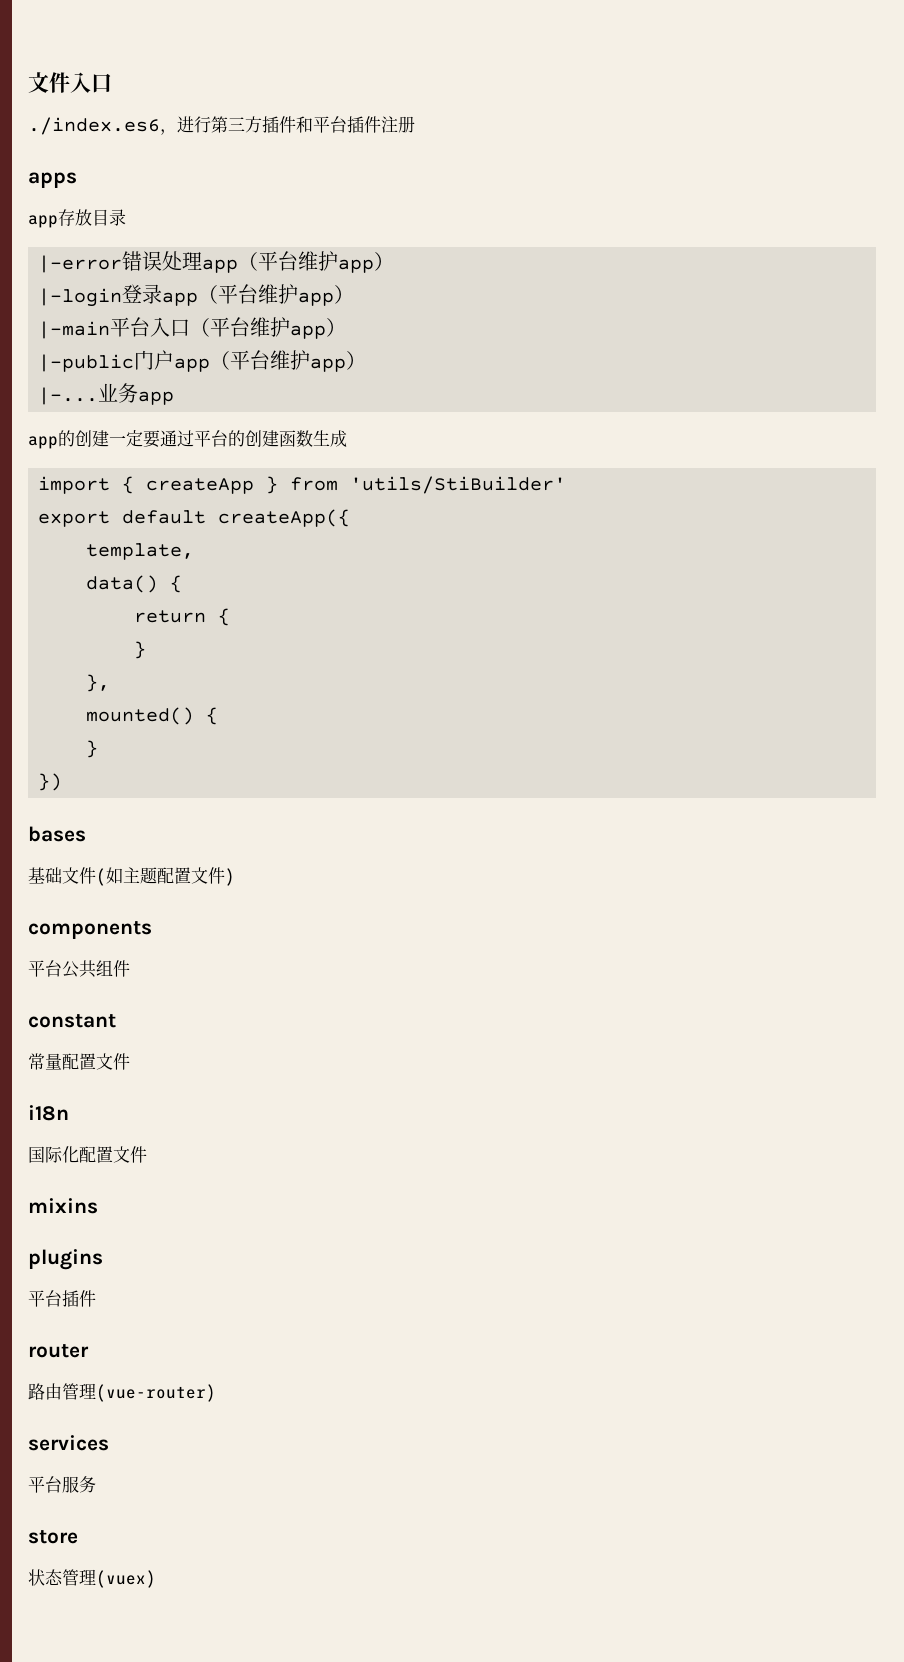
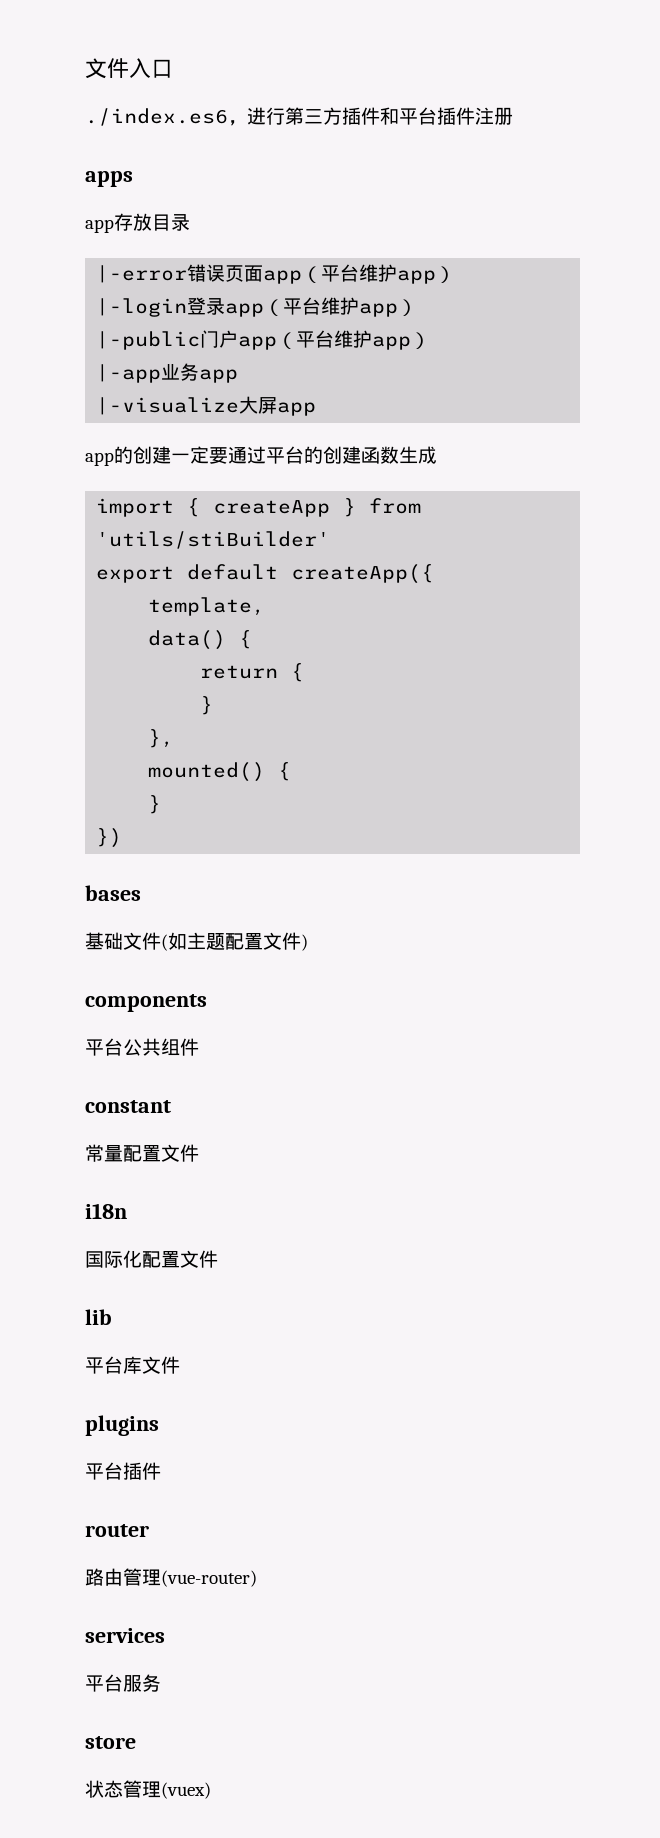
- |-error错误处理app（平台维护app）
+ |-error错误页面app（平台维护app）
- |-main平台入口（平台维护app）
- |-...业务app
+ |-app业务app
+ |-visualize大屏app
- import { createApp } from 'utils/StiBuilder'
+ import { createApp } from 'utils/stiBuilder'
- mixins
+ lib
+ 平台库文件

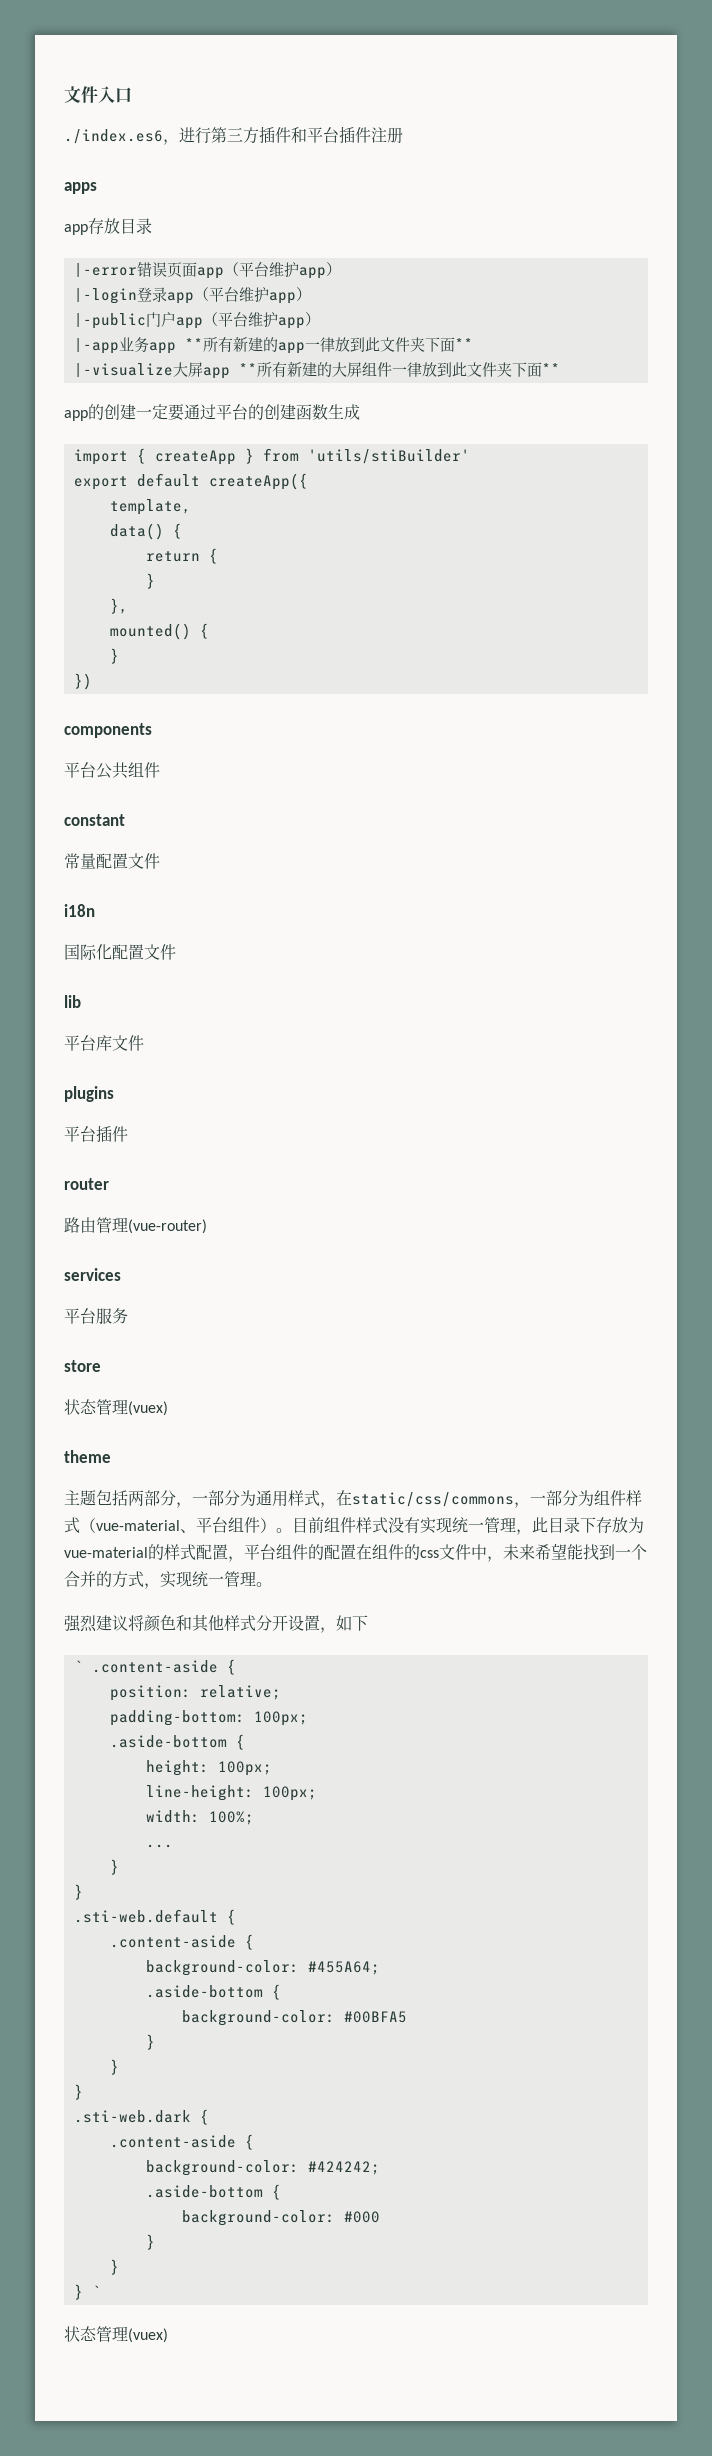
- |-app业务app
- |-visualize大屏app
+ |-app业务app **所有新建的app一律放到此文件夹下面**
+ |-visualize大屏app **所有新建的大屏组件一律放到此文件夹下面**
- bases
- 基础文件(如主题配置文件)
+ theme
+ 主题包括两部分，一部分为通用样式，在static/css/commons，一部分为组件样式（vue-material、平台组件）。目前组件样式没有实现统一管理，此目录下存放为vue-material的样式配置，平台组件的配置在组件的css文件中，未来希望能找到一个合并的方式，实现统一管理。
+ 强烈建议将颜色和其他样式分开设置，如下
+ ` .content-aside {
+ position: relative;
+ padding-bottom: 100px;
+ .aside-bottom {
+ height: 100px;
+ line-height: 100px;
+ width: 100%;
+ ...
+ }
+ }
+ .sti-web.default {
+ .content-aside {
+ background-color: #455A64;
+ .aside-bottom {
+ background-color: #00BFA5
+ }
+ }
+ }
+ .sti-web.dark {
+ .content-aside {
+ background-color: #424242;
+ .aside-bottom {
+ background-color: #000
+ }
+ }
+ } `
+ 状态管理(vuex)

